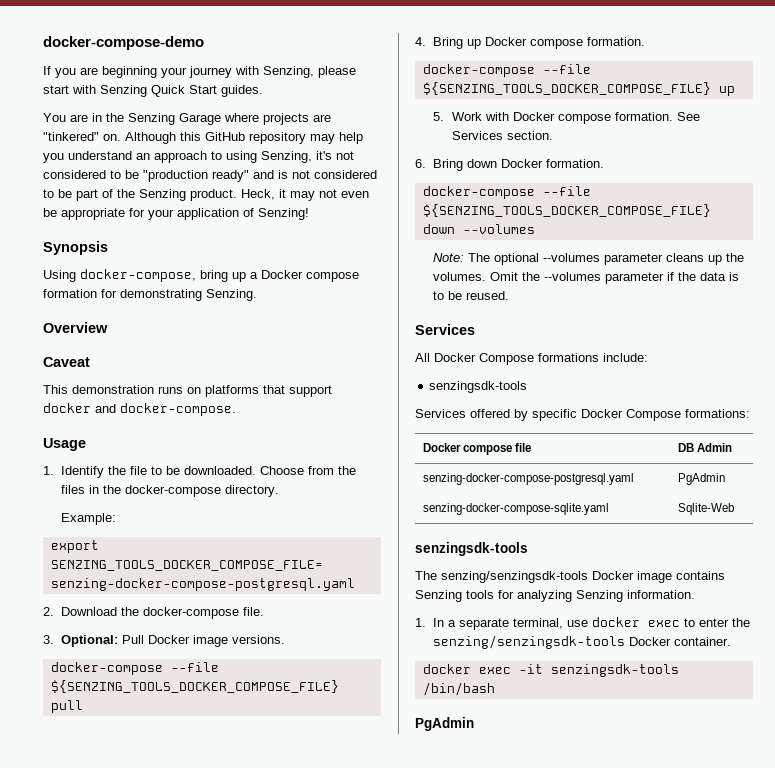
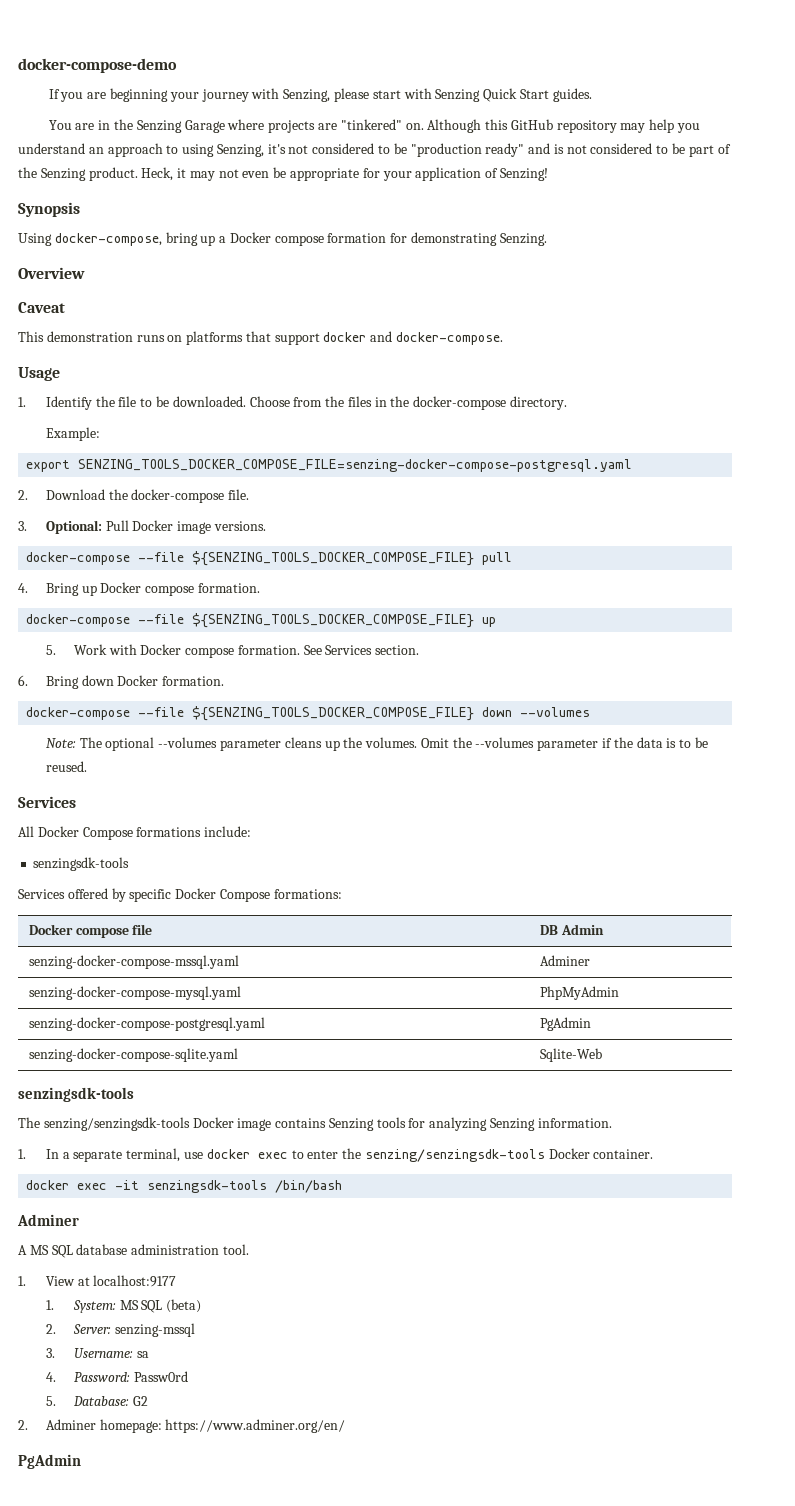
+ senzing-docker-compose-mssql.yaml | Adminer
+ senzing-docker-compose-mysql.yaml | PhpMyAdmin
  docker exec -it senzingsdk-tools /bin/bash
+ Adminer
+ A MS SQL database administration tool.
+ 1. View at localhost:9177
+ 1. System: MS SQL (beta)
+ 2. Server: senzing-mssql
+ 3. Username: sa
+ 4. Password: Passw0rd
+ 5. Database: G2
+ 2. Adminer homepage: https://www.adminer.org/en/

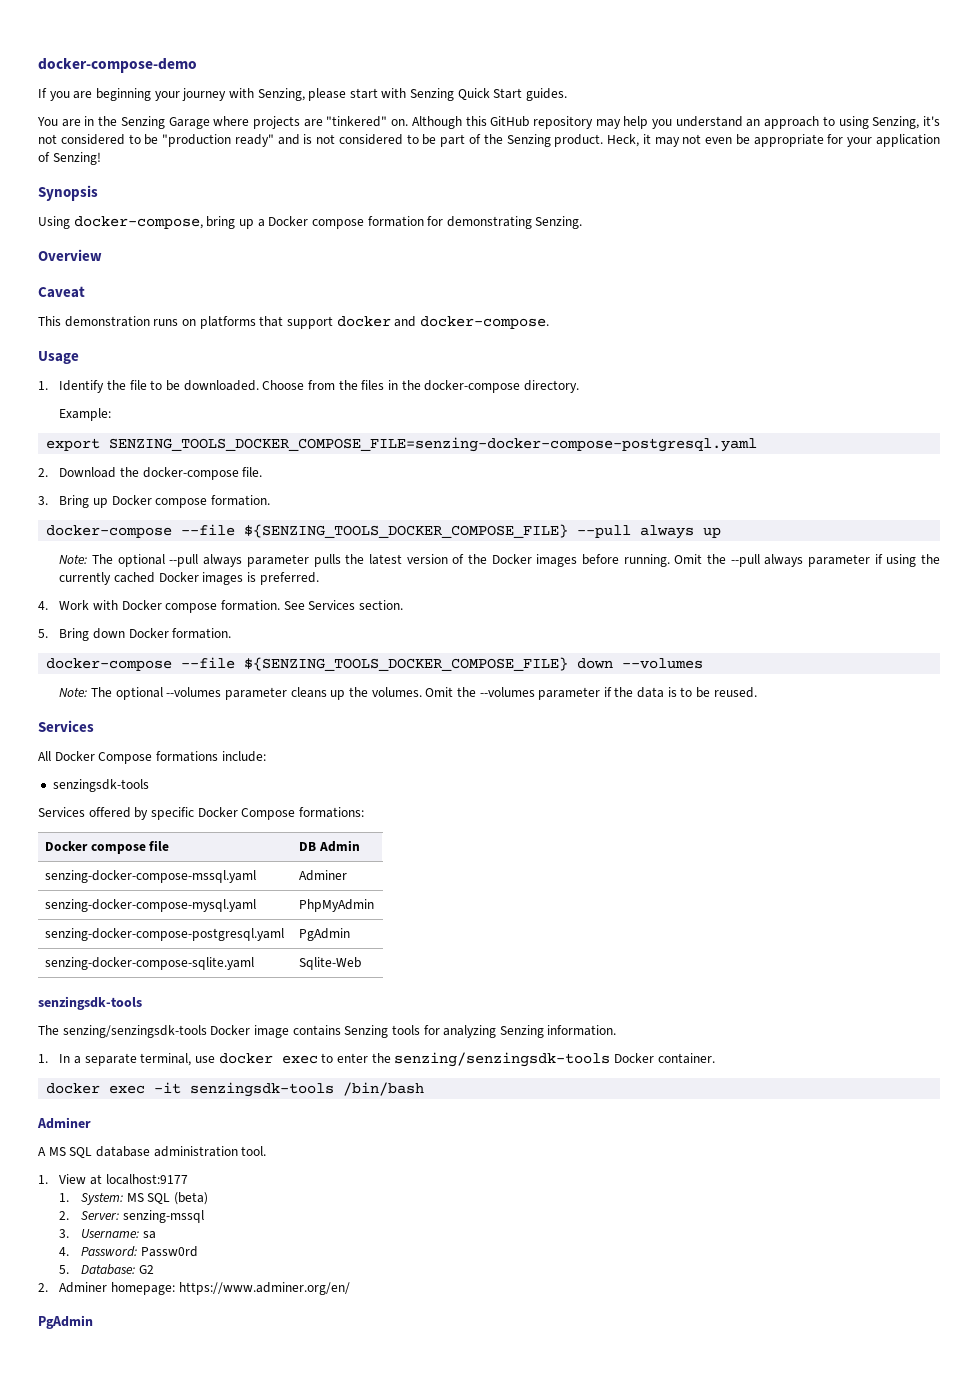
- 3. Optional: Pull Docker image versions.
- docker-compose --file ${SENZING_TOOLS_DOCKER_COMPOSE_FILE} pull
- 4. Bring up Docker compose formation.
+ 3. Bring up Docker compose formation.
- docker-compose --file ${SENZING_TOOLS_DOCKER_COMPOSE_FILE} up
+ docker-compose --file ${SENZING_TOOLS_DOCKER_COMPOSE_FILE} --pull always up
- 5. Work with Docker compose formation.
+ Note: The optional --pull always parameter pulls the latest version of the Docker images before running. Omit the --pull always parameter if using the currently cached Docker images is preferred.
+ 4. Work with Docker compose formation.
- 6. Bring down Docker formation.
+ 5. Bring down Docker formation.

